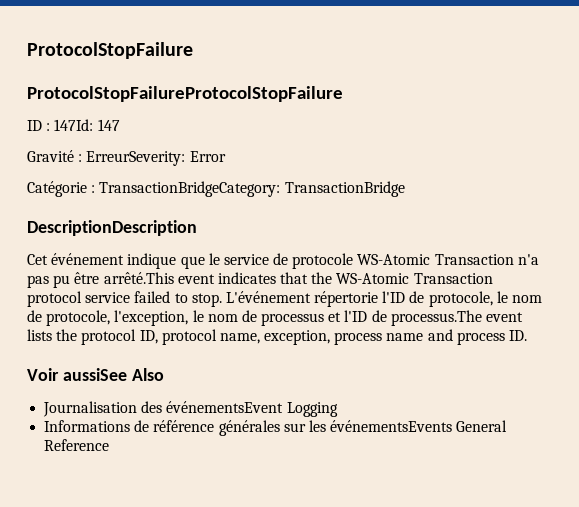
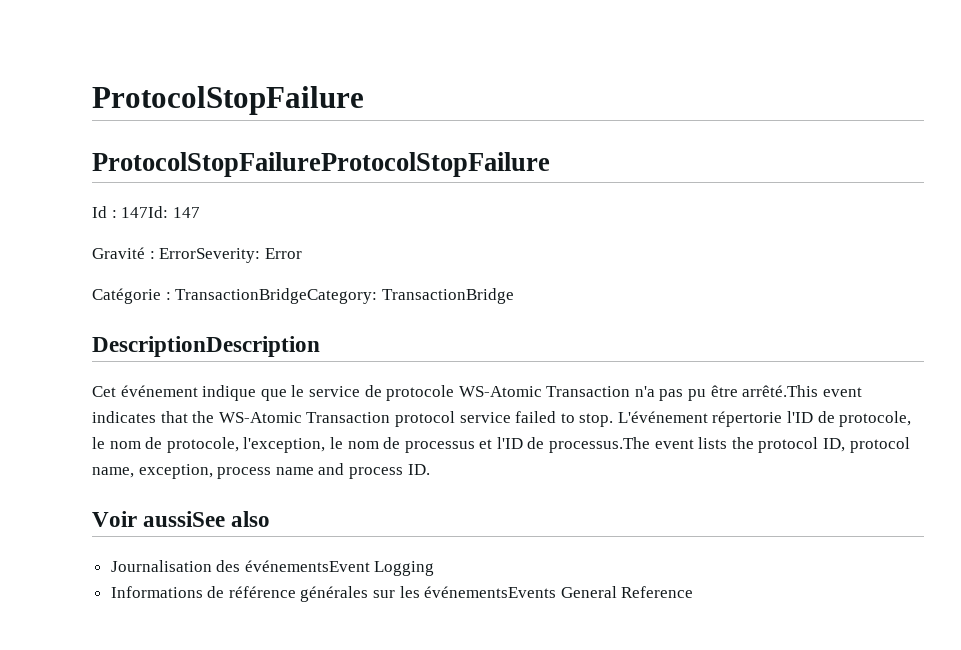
- ID : 147Id: 147
+ Id : 147Id: 147
- Gravité : ErreurSeverity: Error
+ Gravité : ErrorSeverity: Error
- Voir aussiSee Also
+ Voir aussiSee also

